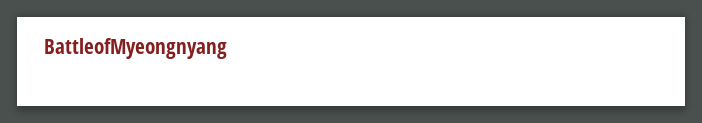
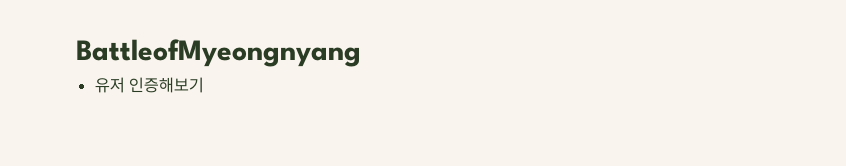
+ 유저 인증해보기

